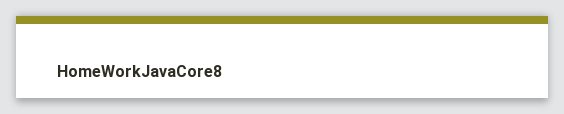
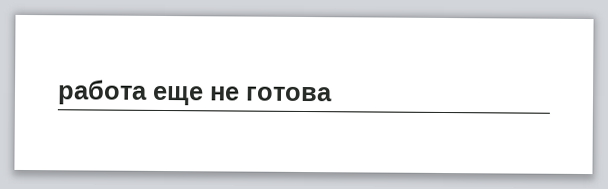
- HomeWorkJavaCore8
+ работа еще не готова

